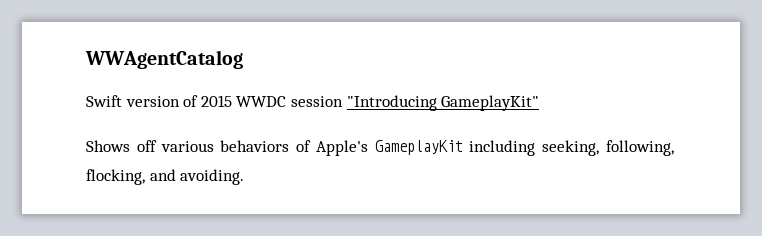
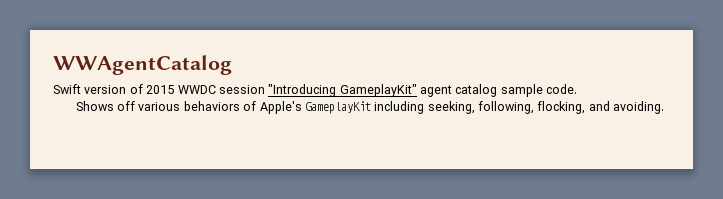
- Swift version of 2015 WWDC session "Introducing GameplayKit"
+ Swift version of 2015 WWDC session "Introducing GameplayKit" agent catalog sample code.

